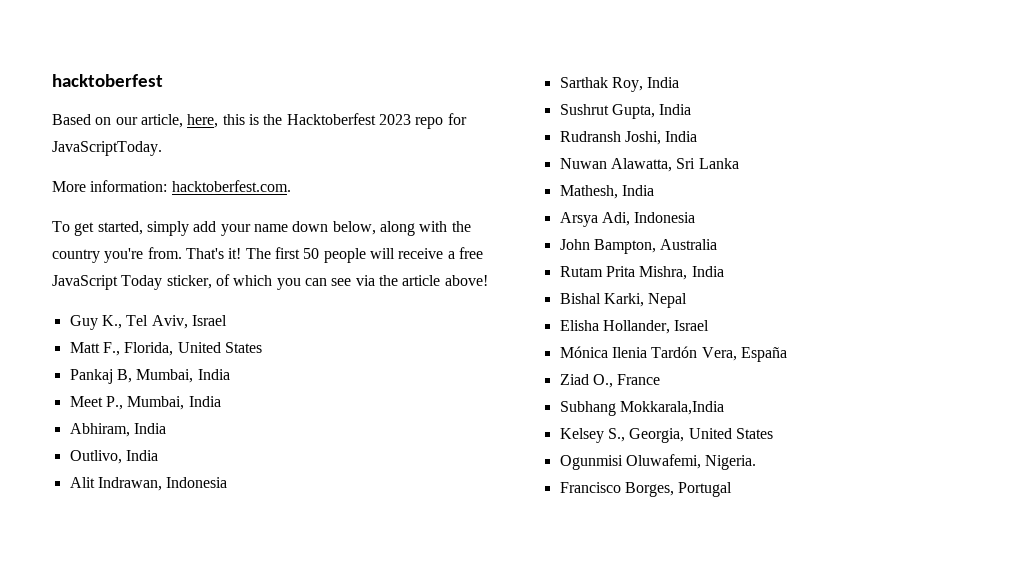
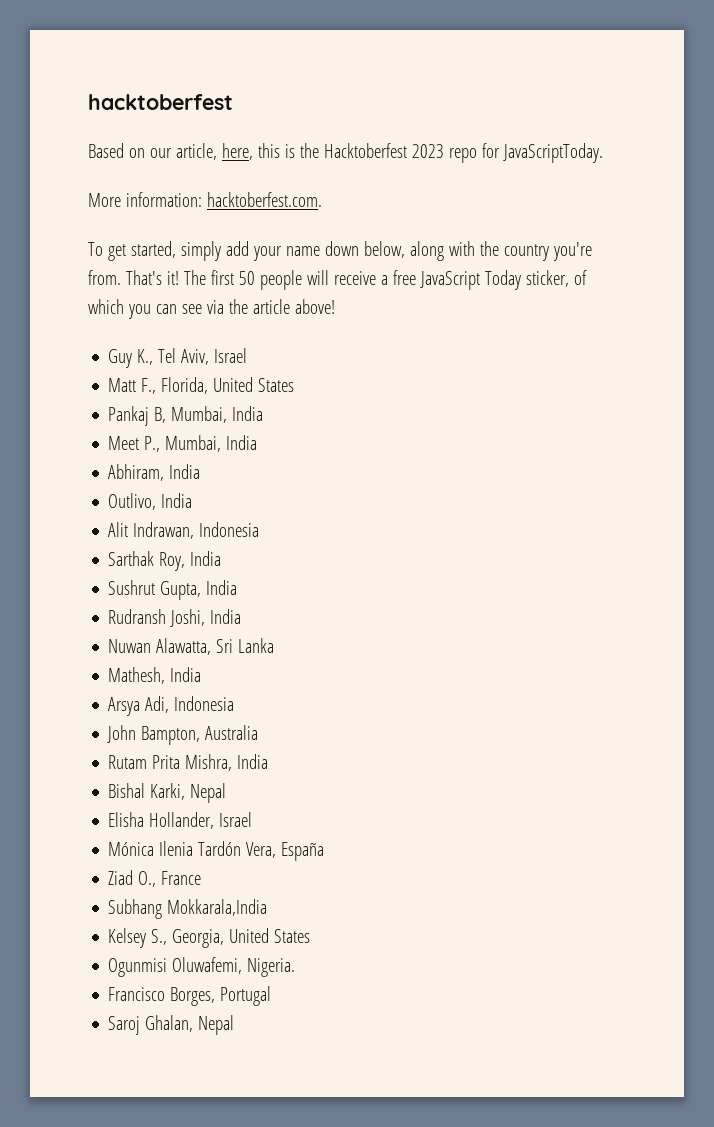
+ Saroj Ghalan, Nepal

